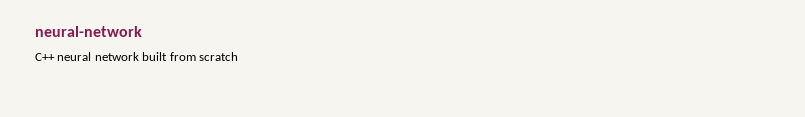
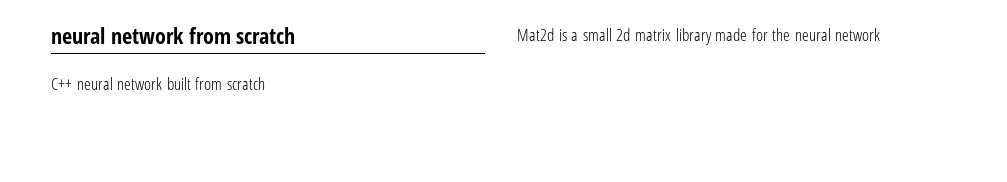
- neural-network
+ neural network from scratch
+ Mat2d is a small 2d matrix library made for the neural network

